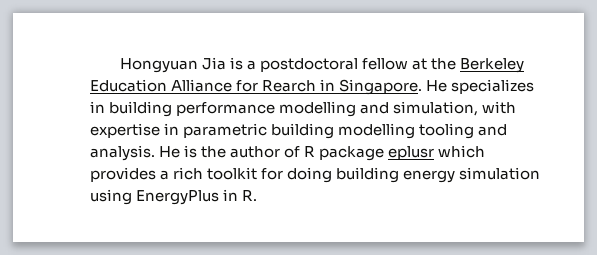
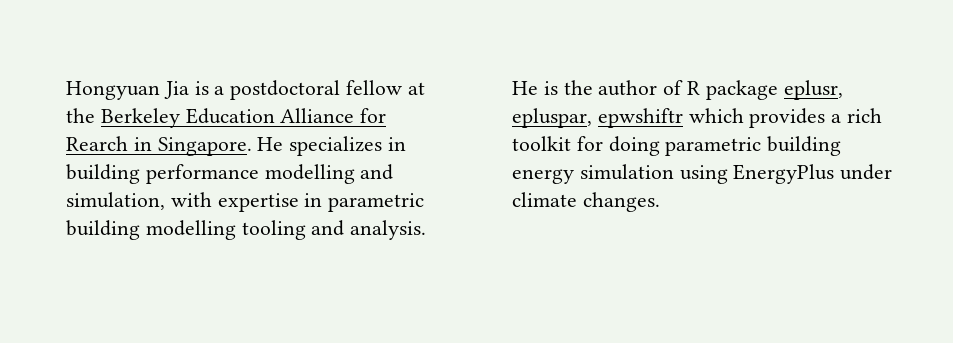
- He is the author of R package eplusr which provides a rich toolkit for doing building energy simulation using EnergyPlus in R.
+ He is the author of R package eplusr, epluspar, epwshiftr which provides a rich toolkit for doing parametric building energy simulation using EnergyPlus under climate changes.

